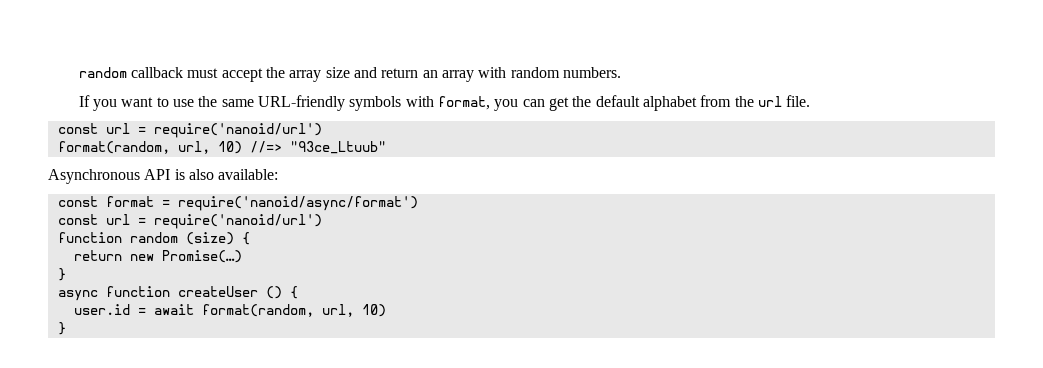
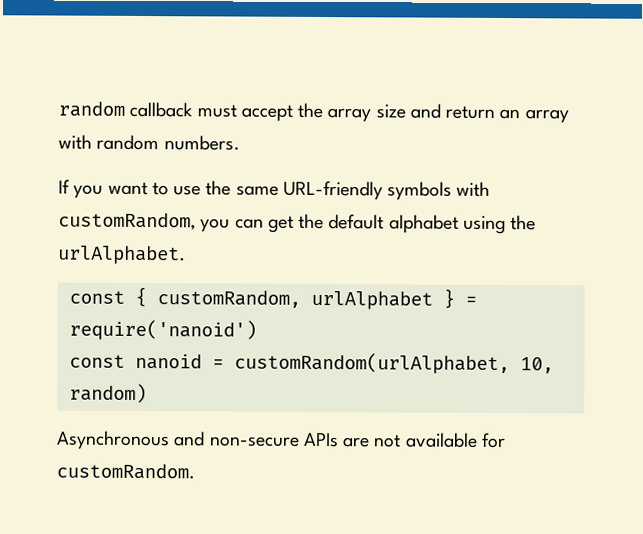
- If you want to use the same URL-friendly symbols with format, you can get the default alphabet from the url file.
- const url = require('nanoid/url')
- format(random, url, 10) //=> "93ce_Ltuub"
- Asynchronous API is also available:
- const format = require('nanoid/async/format')
- const url = require('nanoid/url')
- function random (size) {
- return new Promise(…)
- }
- async function createUser () {
- user.id = await format(random, url, 10)
- }
+ If you want to use the same URL-friendly symbols with customRandom, you can get the default alphabet using the urlAlphabet.
+ const { customRandom, urlAlphabet } = require('nanoid')
+ const nanoid = customRandom(urlAlphabet, 10, random)
+ Asynchronous and non-secure APIs are not available for customRandom.

